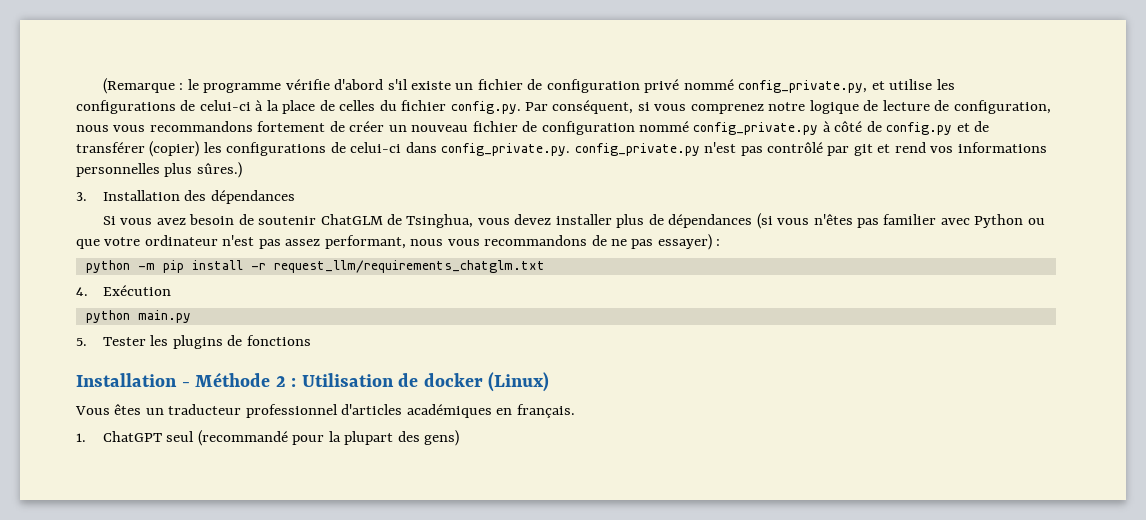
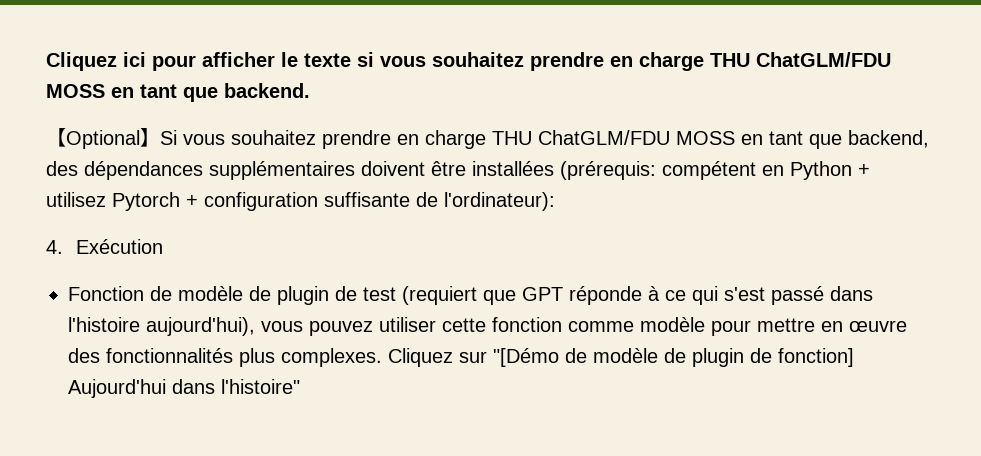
- (Remarque : le programme vérifie d'abord s'il existe un fichier de configuration privé nommé config_private.py, et utilise les configurations de celui-ci à la place de celles du fichier config.py. Par conséquent, si vous comprenez notre logique de lecture de configuration, nous vous recommandons fortement de créer un nouveau fichier de configuration nommé config_private.py à côté de config.py et de transférer (copier) les configurations de celui-ci dans config_private.py. config_private.py n'est pas contrôlé par git et rend vos informations personnelles plus sûres.)
- 3. Installation des dépendances
- Si vous avez besoin de soutenir ChatGLM de Tsinghua, vous devez installer plus de dépendances (si vous n'êtes pas familier avec Python ou que votre ordinateur n'est pas assez performant, nous vous recommandons de ne pas essayer) :
- python -m pip install -r request_llm/requirements_chatglm.txt
+ Cliquez ici pour afficher le texte si vous souhaitez prendre en charge THU ChatGLM/FDU MOSS en tant que backend.
+ 【Optional】Si vous souhaitez prendre en charge THU ChatGLM/FDU MOSS en tant que backend, des dépendances supplémentaires doivent être installées (prérequis: compétent en Python + utilisez Pytorch + configuration suffisante de l'ordinateur):
  4. Exécution
- python main.py
- 5. Tester les plugins de fonctions
- Installation - Méthode 2 : Utilisation de docker (Linux)
- Vous êtes un traducteur professionnel d'articles académiques en français.
- 1. ChatGPT seul (recommandé pour la plupart des gens)
+ Fonction de modèle de plugin de test (requiert que GPT réponde à ce qui s'est passé dans l'histoire aujourd'hui), vous pouvez utiliser cette fonction comme modèle pour mettre en œuvre des fonctionnalités plus complexes. Cliquez sur "[Démo de modèle de plugin de fonction] Aujourd'hui dans l'histoire"

